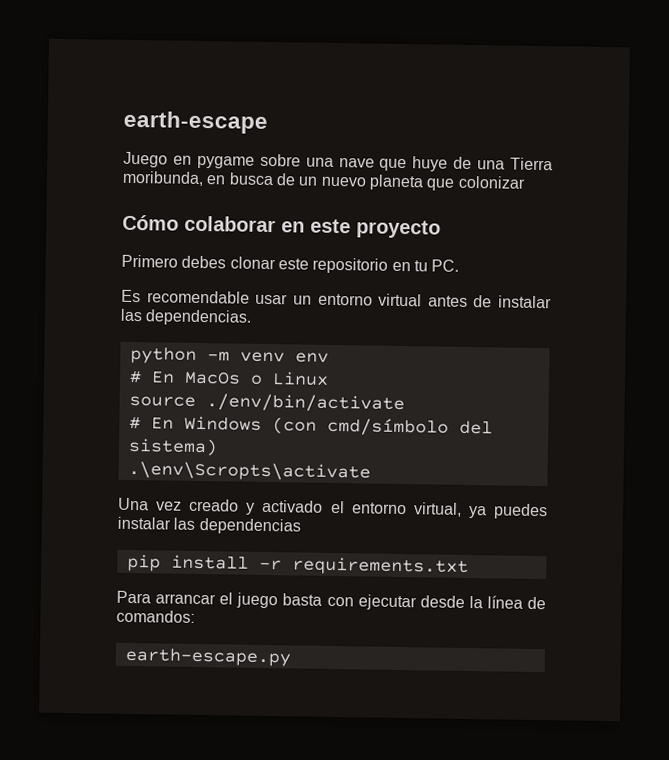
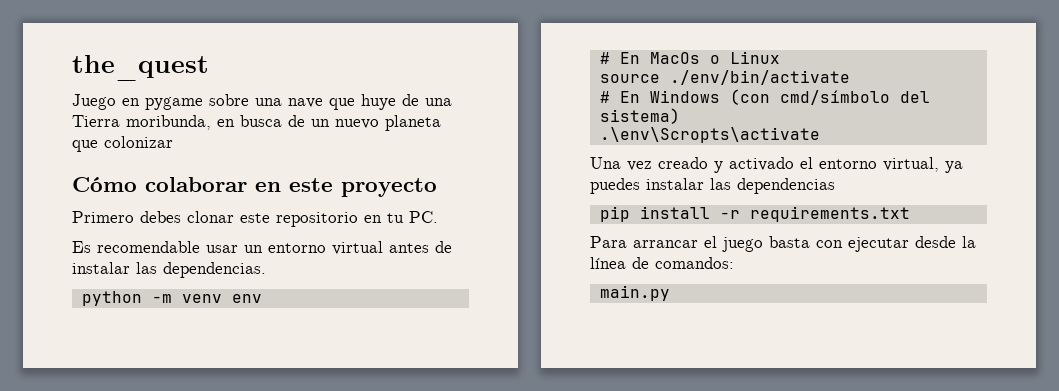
- earth-escape
+ the_quest
- earth-escape.py
+ main.py

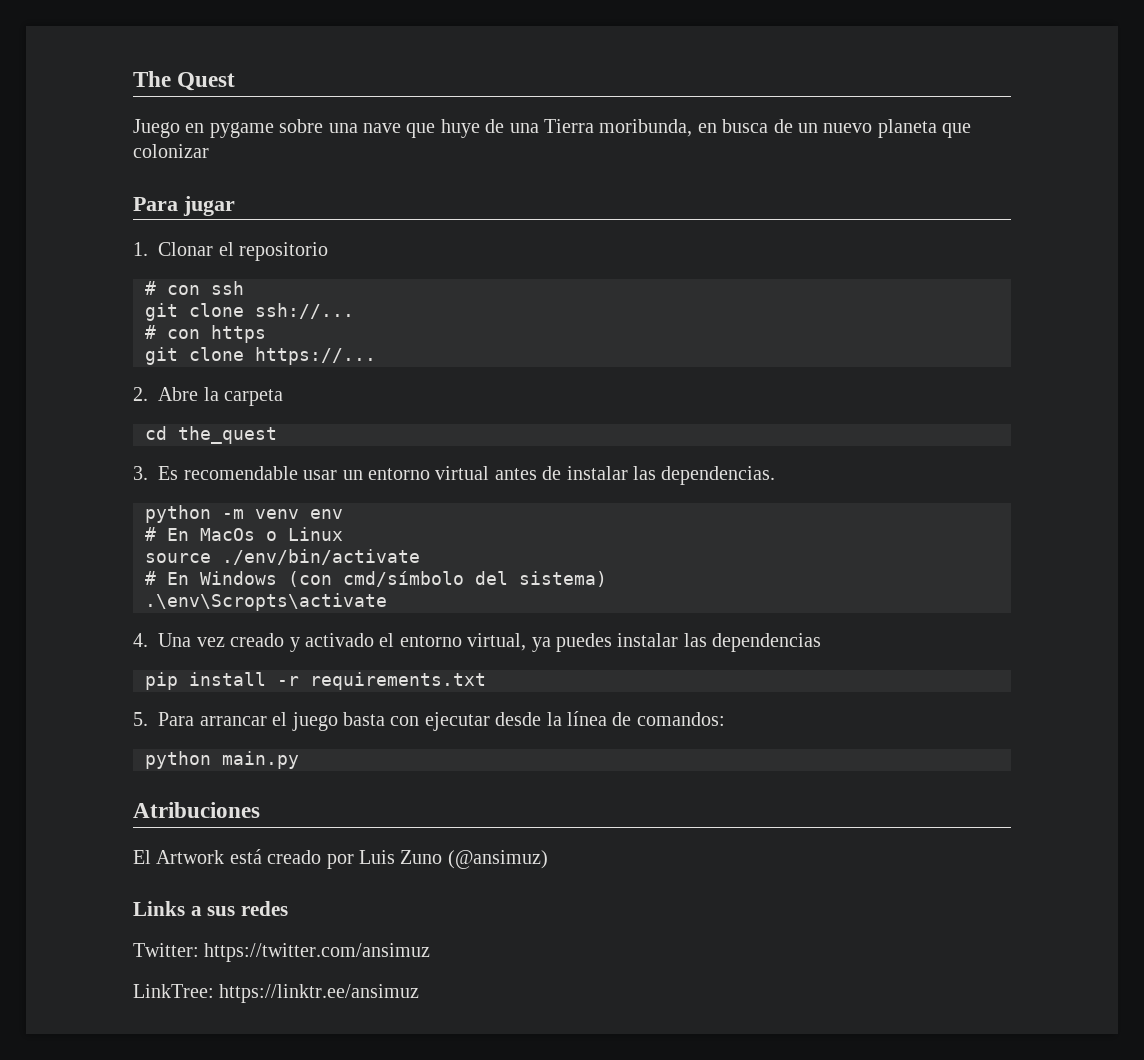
- the_quest
+ The Quest
- Cómo colaborar en este proyecto
- Primero debes clonar este repositorio en tu PC.
- Es recomendable usar un entorno virtual antes de instalar las dependencias.
+ Para jugar
+ 1. Clonar el repositorio
+ # con ssh
+ git clone ssh://...
+ # con https
+ git clone https://...
+ 2. Abre la carpeta
+ cd the_quest
+ 3. Es recomendable usar un entorno virtual antes de instalar las dependencias.
- Una vez creado y activado el entorno virtual, ya puedes instalar las dependencias
+ 4. Una vez creado y activado el entorno virtual, ya puedes instalar las dependencias
- Para arrancar el juego basta con ejecutar desde la línea de comandos:
+ 5. Para arrancar el juego basta con ejecutar desde la línea de comandos:
- main.py
+ python main.py
+ Atribuciones
+ El Artwork está creado por Luis Zuno (@ansimuz)
+ Links a sus redes
+ Twitter: https://twitter.com/ansimuz
+ LinkTree: https://linktr.ee/ansimuz

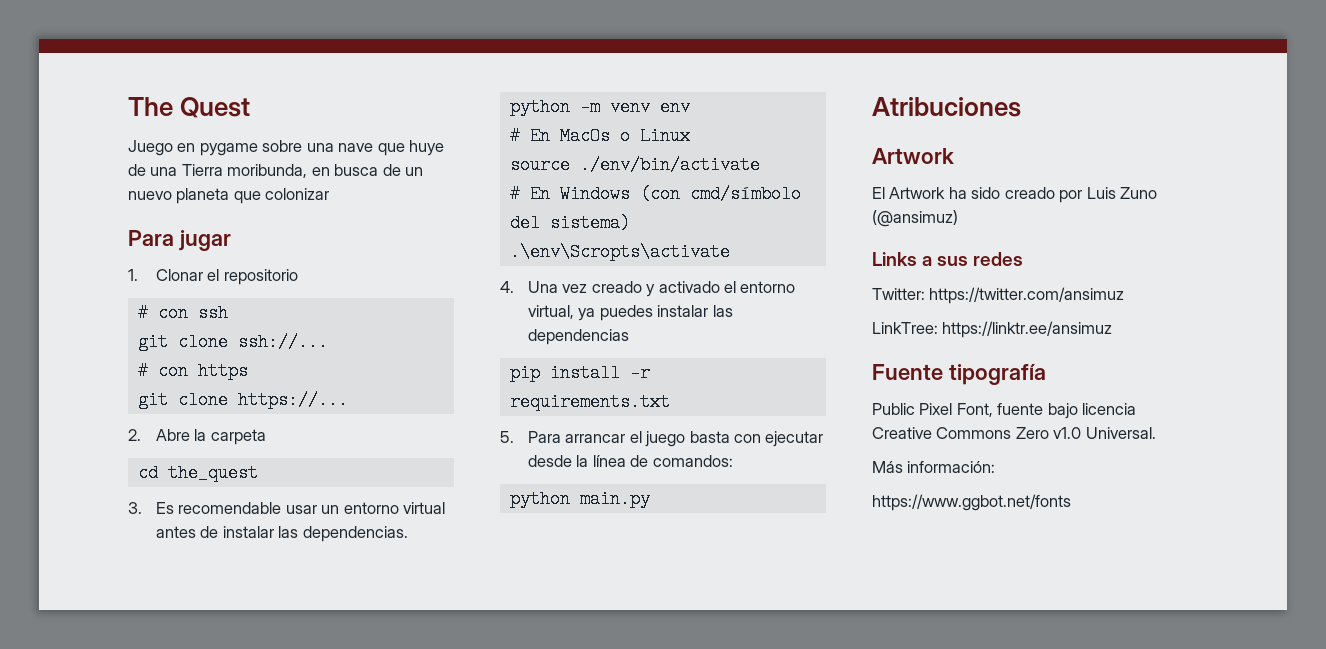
  Atribuciones
+ Artwork
- El Artwork está creado por Luis Zuno (@ansimuz)
+ El Artwork ha sido creado por Luis Zuno (@ansimuz)
+ Fuente tipografía
+ Public Pixel Font, fuente bajo licencia Creative Commons Zero v1.0 Universal.
+ Más información:
+ https://www.ggbot.net/fonts

